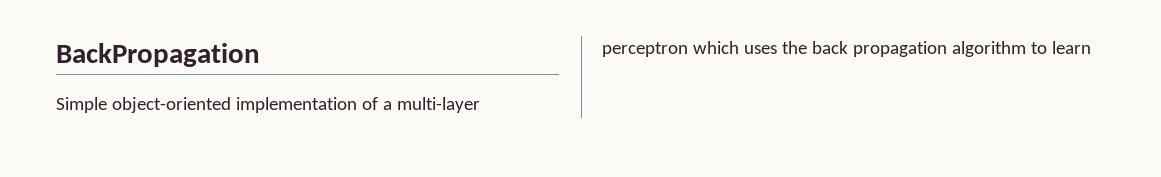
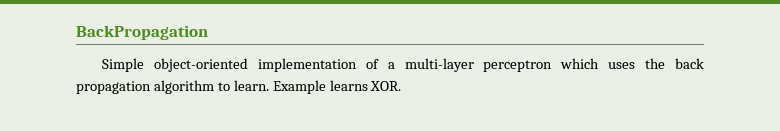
- Simple object-oriented implementation of a multi-layer perceptron which uses the back propagation algorithm to learn
+ Simple object-oriented implementation of a multi-layer perceptron which uses the back propagation algorithm to learn. Example learns XOR.

